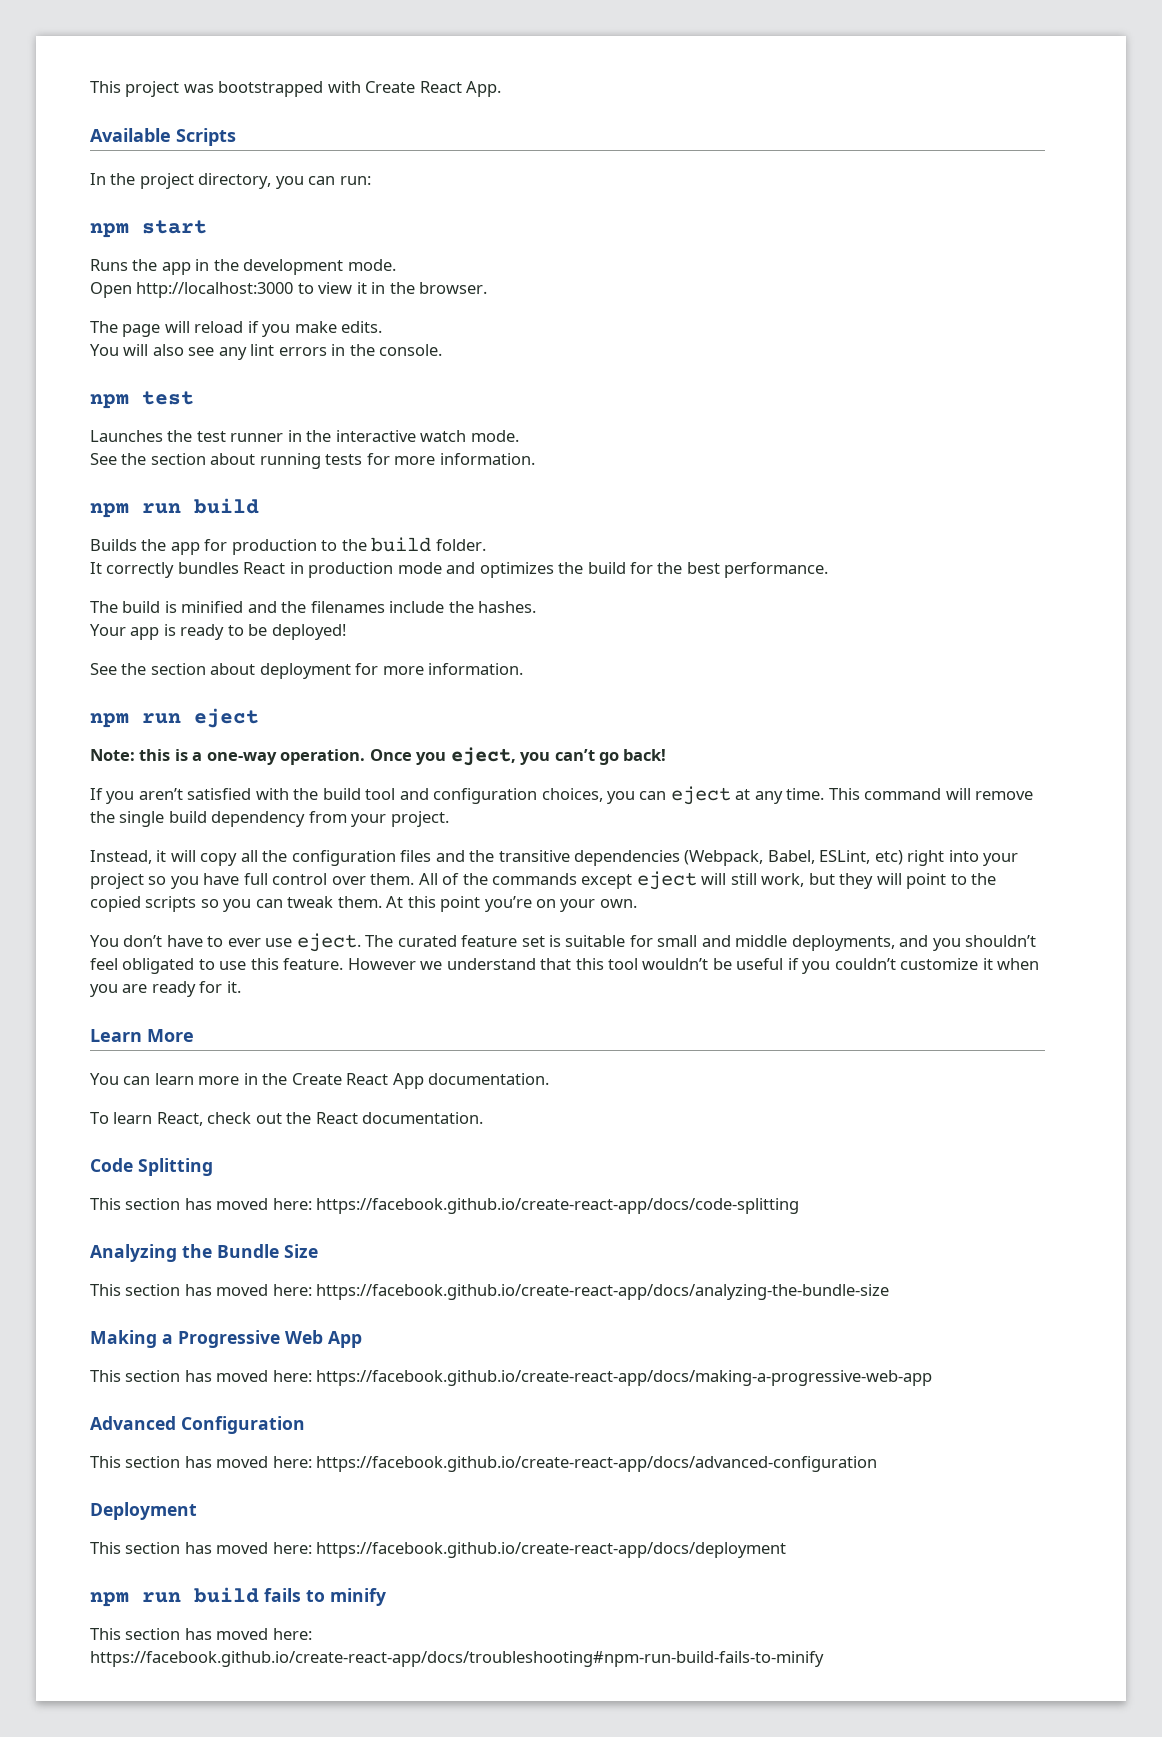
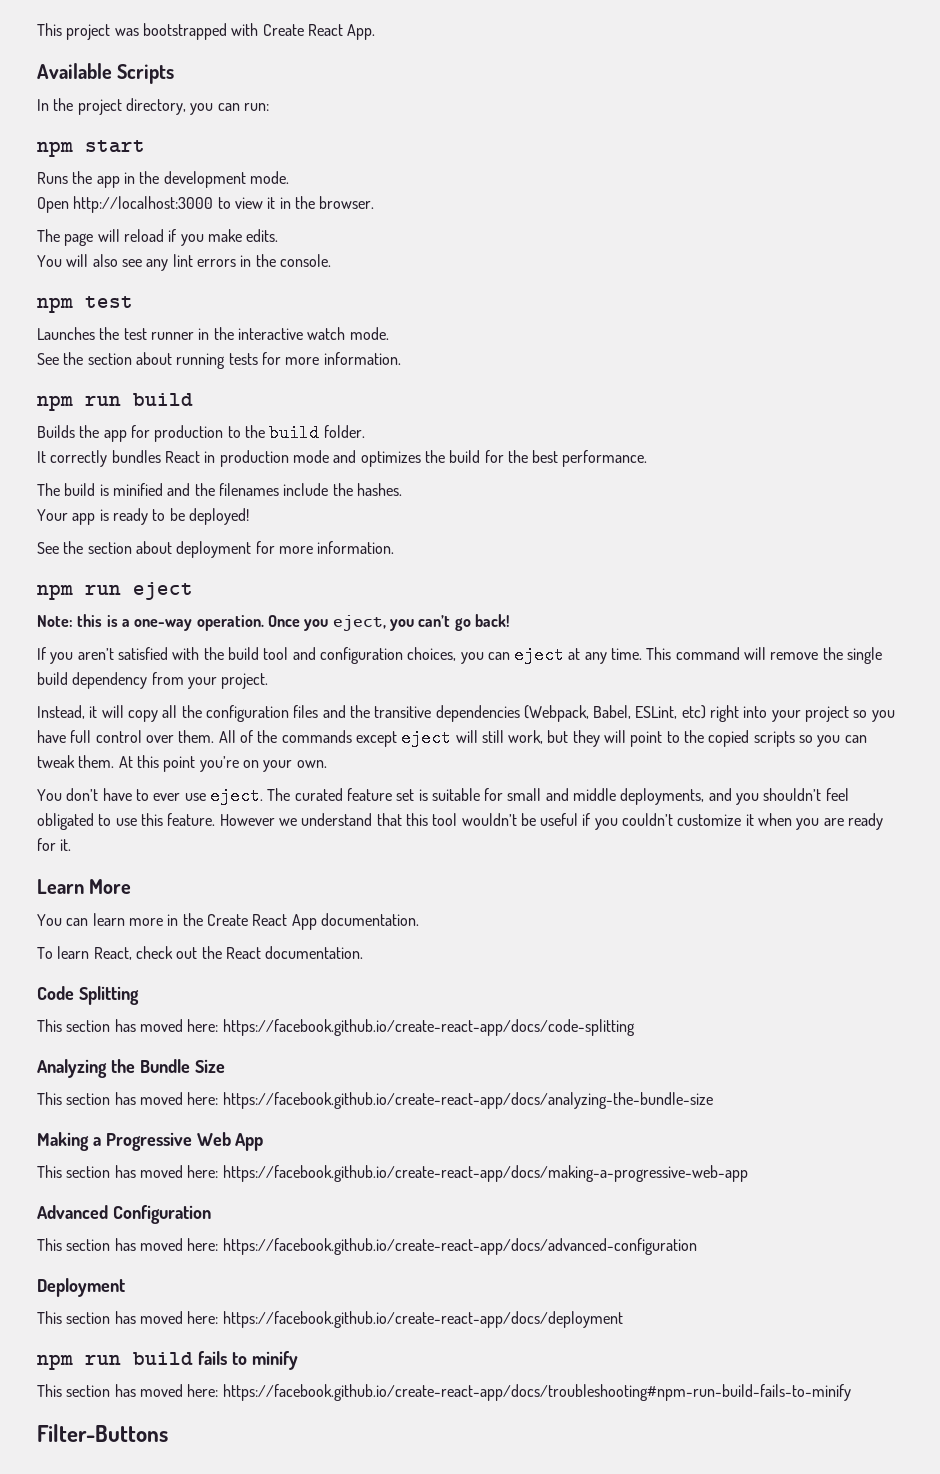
+ Filter-Buttons

